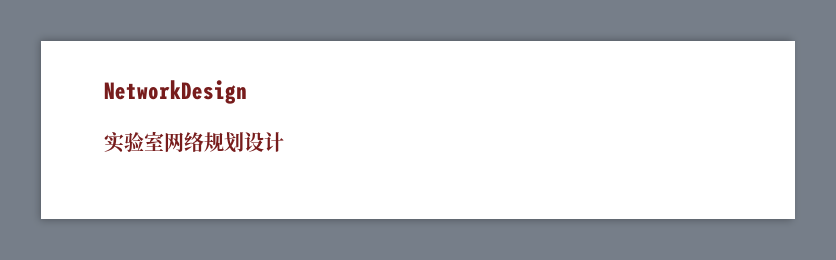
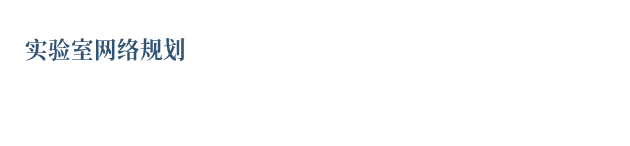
- NetworkDesign
- 实验室网络规划设计
+ 实验室网络规划

